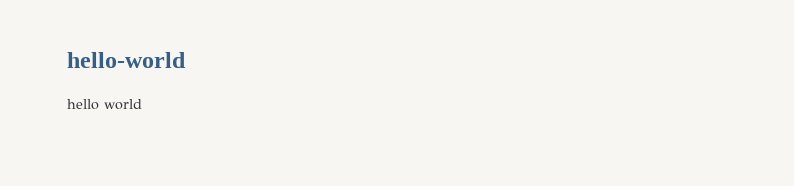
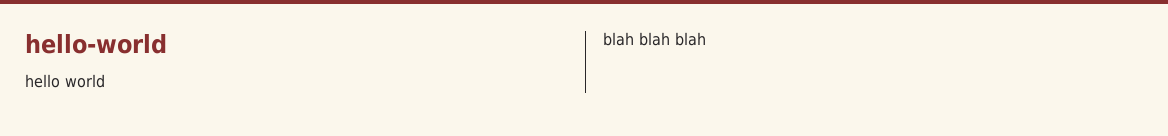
+ blah blah blah

